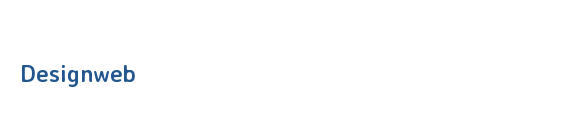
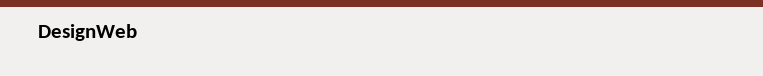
- Designweb
+ DesignWeb

